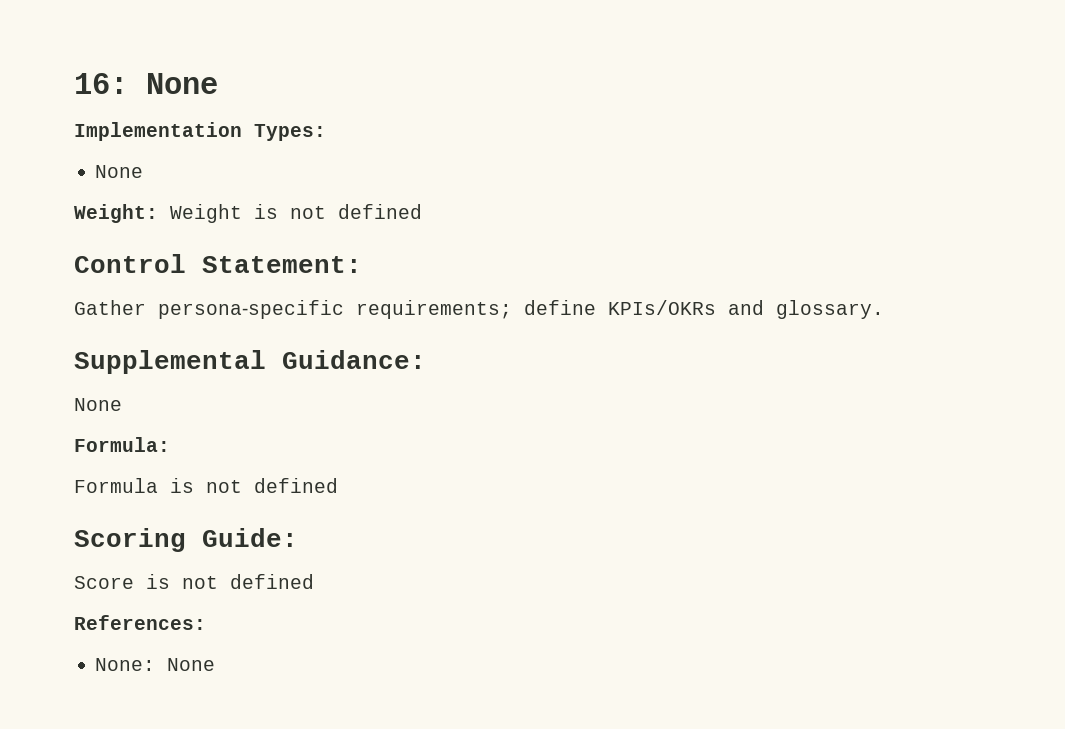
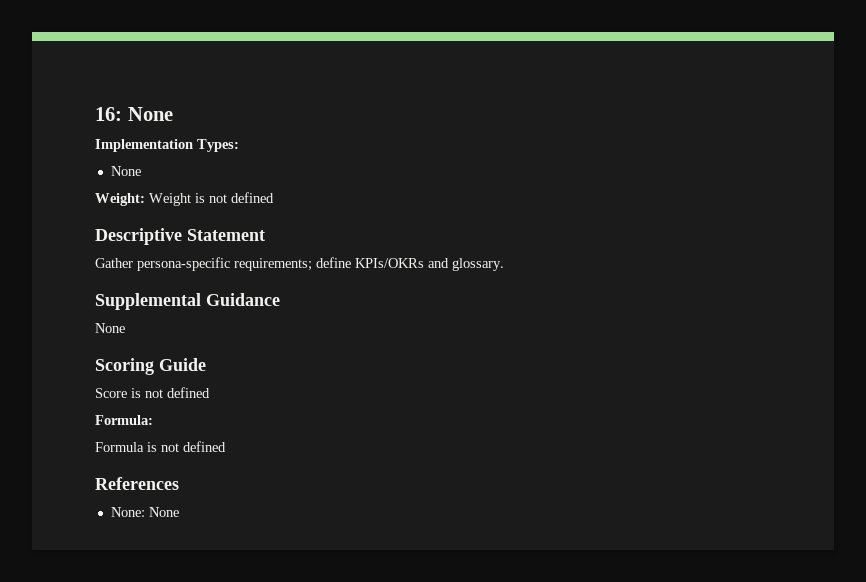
- Control Statement:
+ Descriptive Statement
- Supplemental Guidance:
+ Supplemental Guidance
  None
+ Scoring Guide
+ Score is not defined
- Scoring Guide:
- Score is not defined
- References:
+ References

